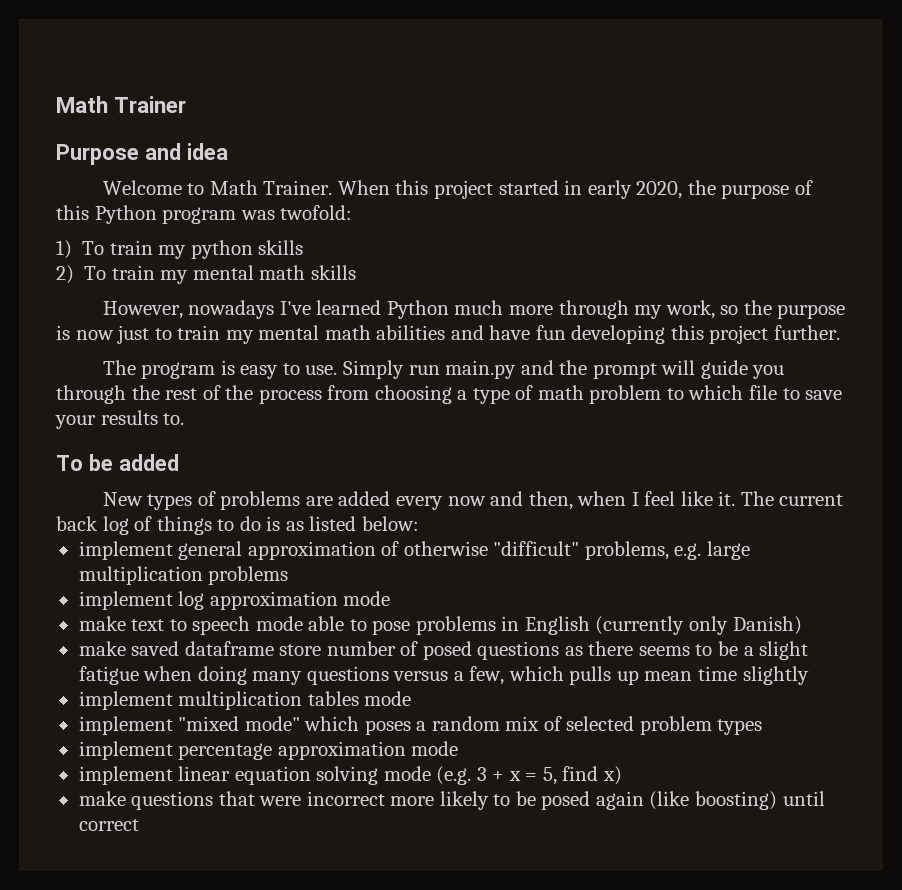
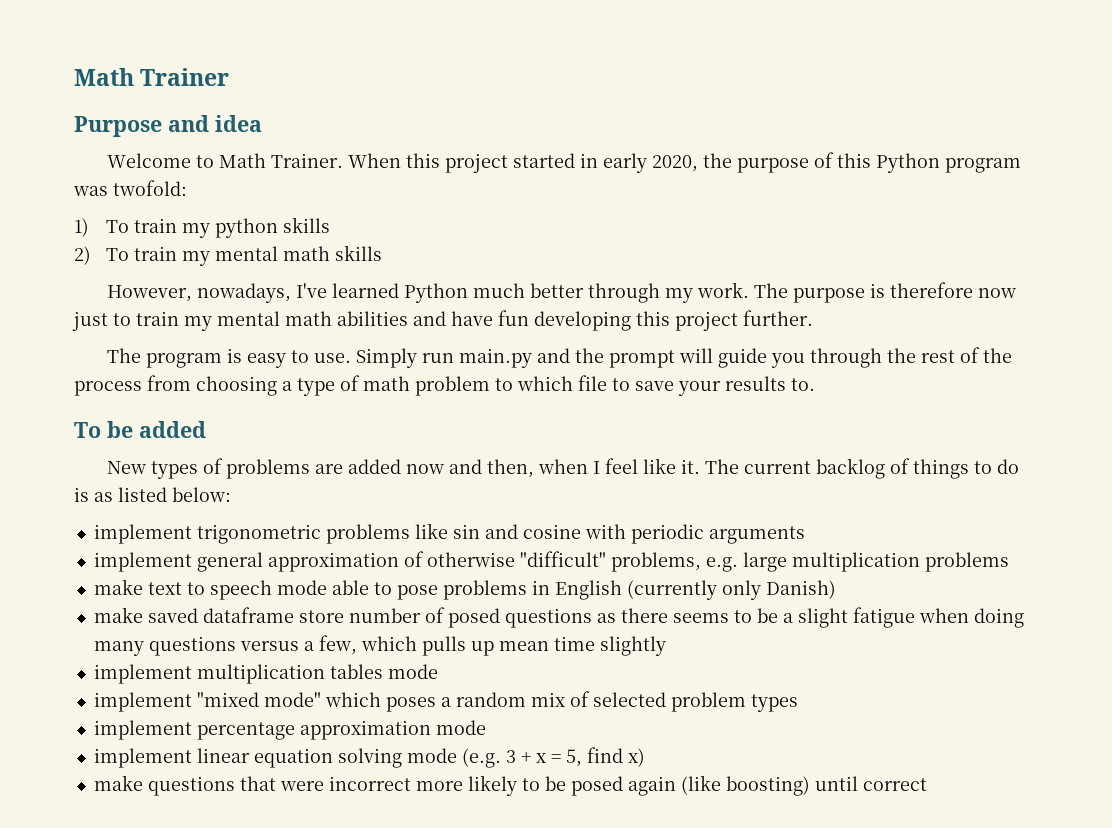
- However, nowadays I've learned Python much more through my work, so the purpose is now just to train my mental math abilities and have fun developing this project further.
+ However, nowadays, I've learned Python much better through my work. The purpose is therefore now just to train my mental math abilities and have fun developing this project further.
- New types of problems are added every now and then, when I feel like it.
+ New types of problems are added now and then, when I feel like it.
- The current back log of things to do is as listed below:
+ The current backlog of things to do is as listed below:
+ implement trigonometric problems like sin and cosine with periodic arguments
- implement log approximation mode

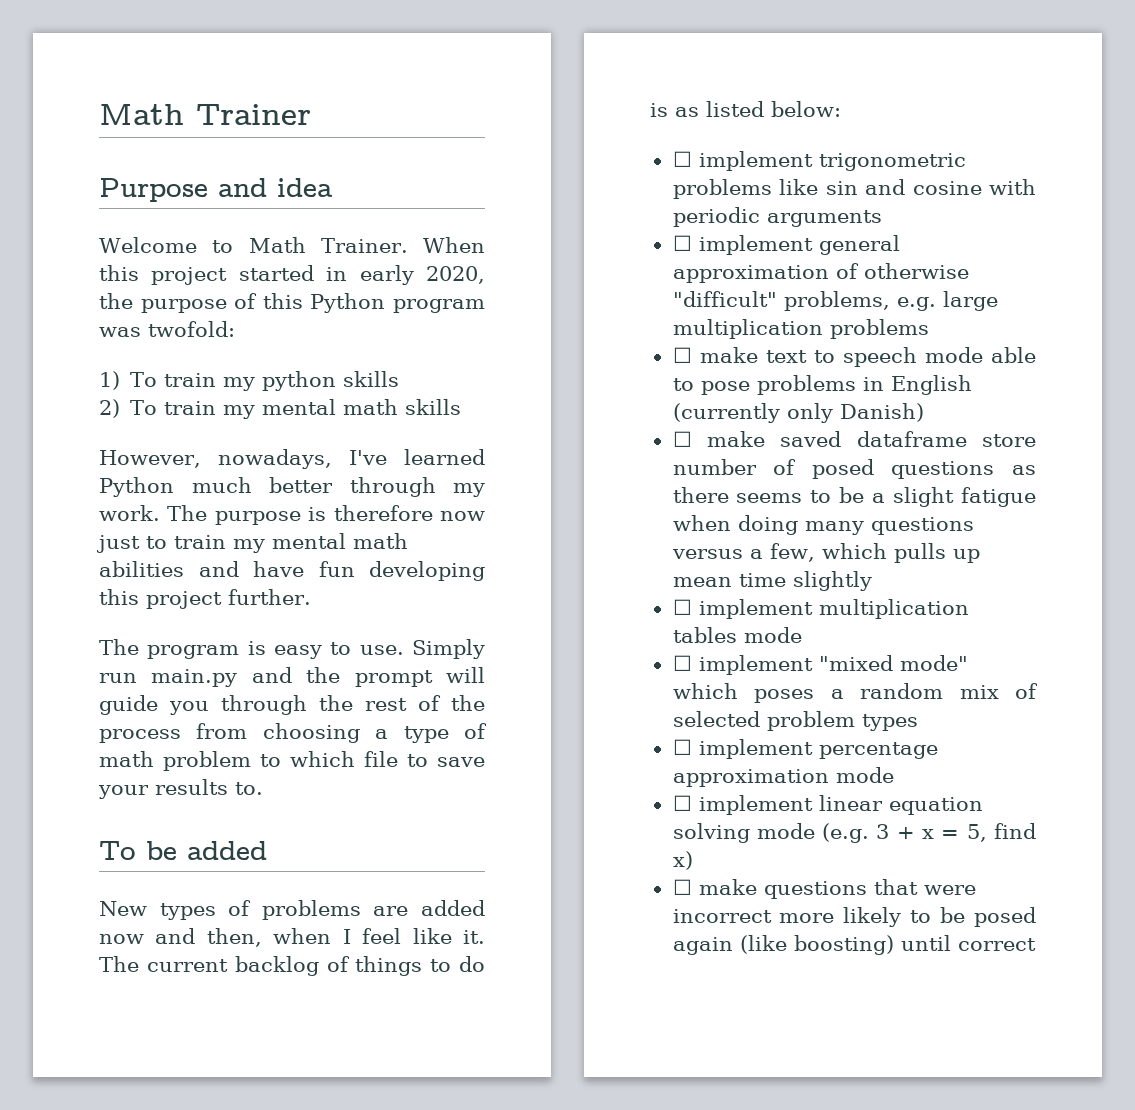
- implement trigonometric problems like sin and cosine with periodic arguments
+ ☐ implement trigonometric problems like sin and cosine with periodic arguments
- implement general approximation of otherwise "difficult" problems, e.g. large multiplication problems
+ ☐ implement general approximation of otherwise "difficult" problems, e.g. large multiplication problems
- make text to speech mode able to pose problems in English (currently only Danish)
+ ☐ make text to speech mode able to pose problems in English (currently only Danish)
- make saved dataframe store number of posed questions as there seems to be a slight fatigue when doing many questions versus a few, which pulls up mean time slightly
+ ☐ make saved dataframe store number of posed questions as there seems to be a slight fatigue when doing many questions versus a few, which pulls up mean time slightly
- implement multiplication tables mode
+ ☐ implement multiplication tables mode
- implement "mixed mode" which poses a random mix of selected problem types
+ ☐ implement "mixed mode" which poses a random mix of selected problem types
- implement percentage approximation mode
+ ☐ implement percentage approximation mode
- implement linear equation solving mode (e.g. 3 + x = 5, find x)
+ ☐ implement linear equation solving mode (e.g. 3 + x = 5, find x)
- make questions that were incorrect more likely to be posed again (like boosting) until correct
+ ☐ make questions that were incorrect more likely to be posed again (like boosting) until correct

